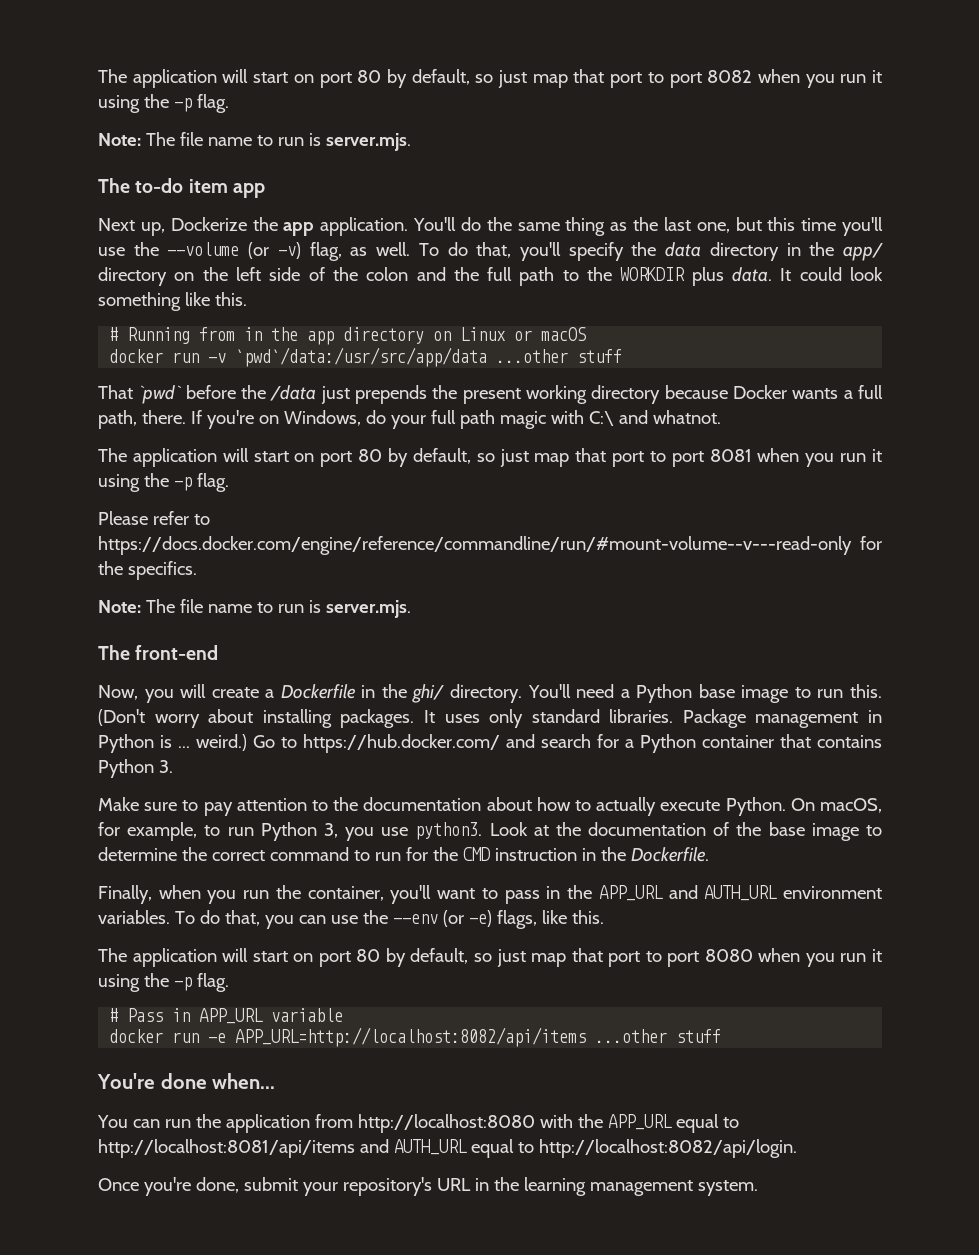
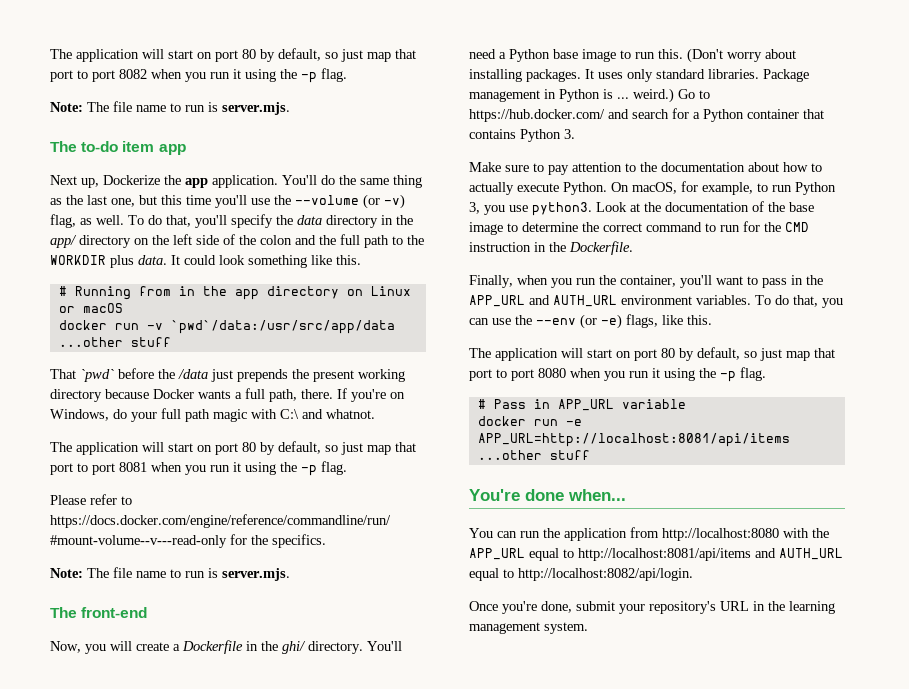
- docker run -e APP_URL=http://localhost:8082/api/items ...other stuff
+ docker run -e APP_URL=http://localhost:8081/api/items ...other stuff

